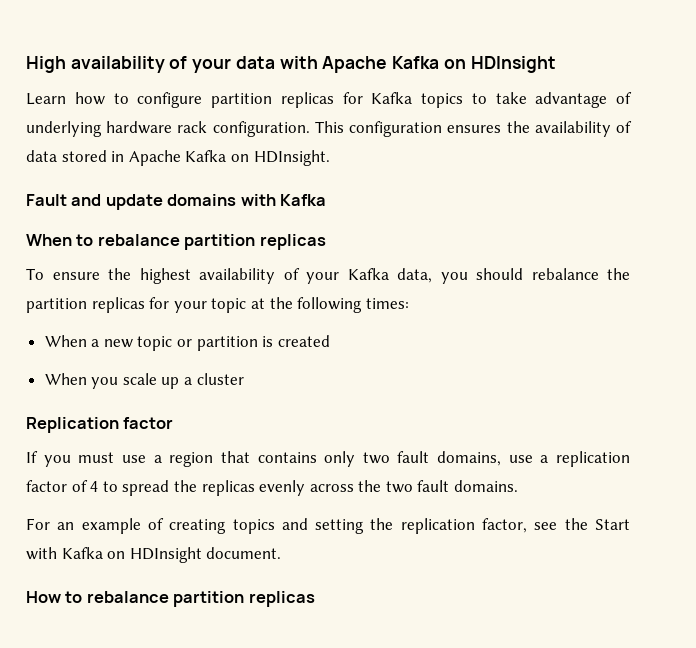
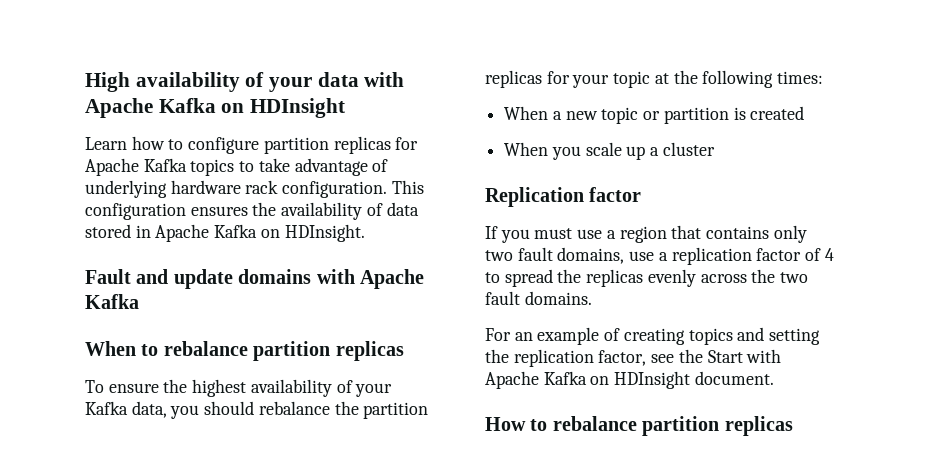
- Learn how to configure partition replicas for Kafka topics to take advantage of underlying hardware rack configuration.
+ Learn how to configure partition replicas for Apache Kafka topics to take advantage of underlying hardware rack configuration.
- Fault and update domains with Kafka
+ Fault and update domains with Apache Kafka
- For an example of creating topics and setting the replication factor, see the Start with Kafka on HDInsight document.
+ For an example of creating topics and setting the replication factor, see the Start with Apache Kafka on HDInsight document.

